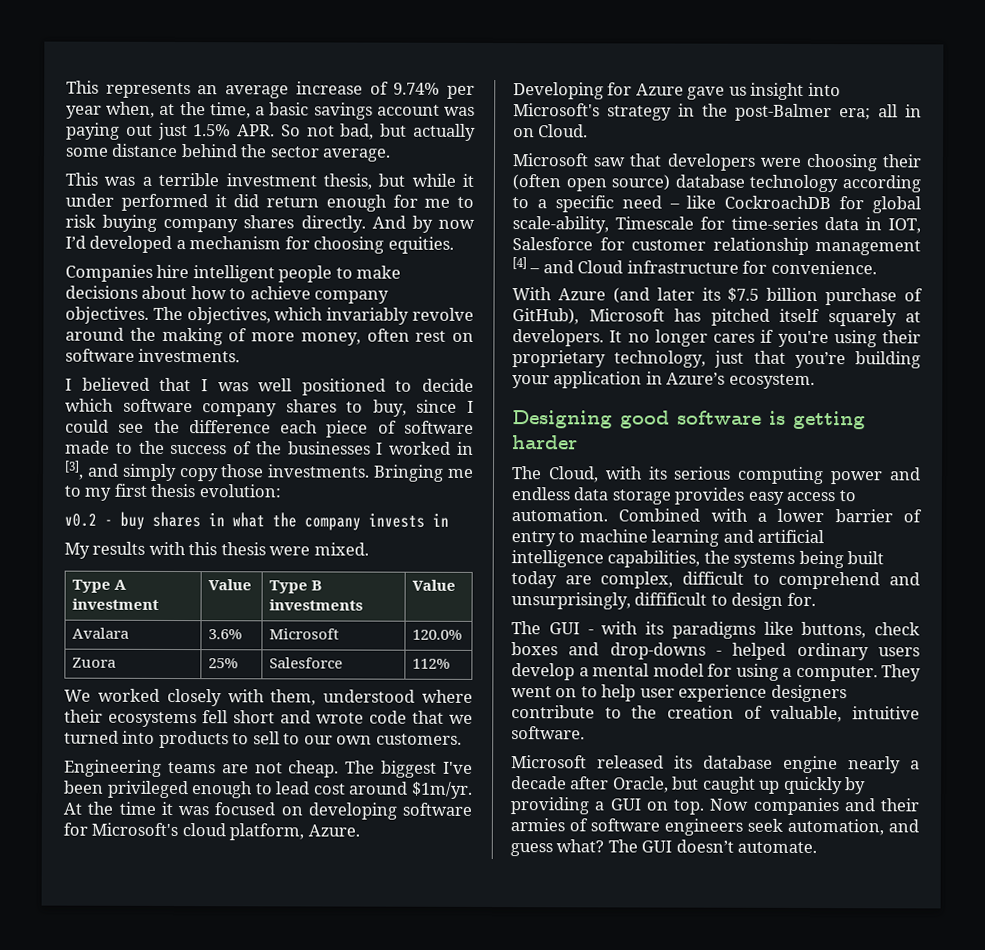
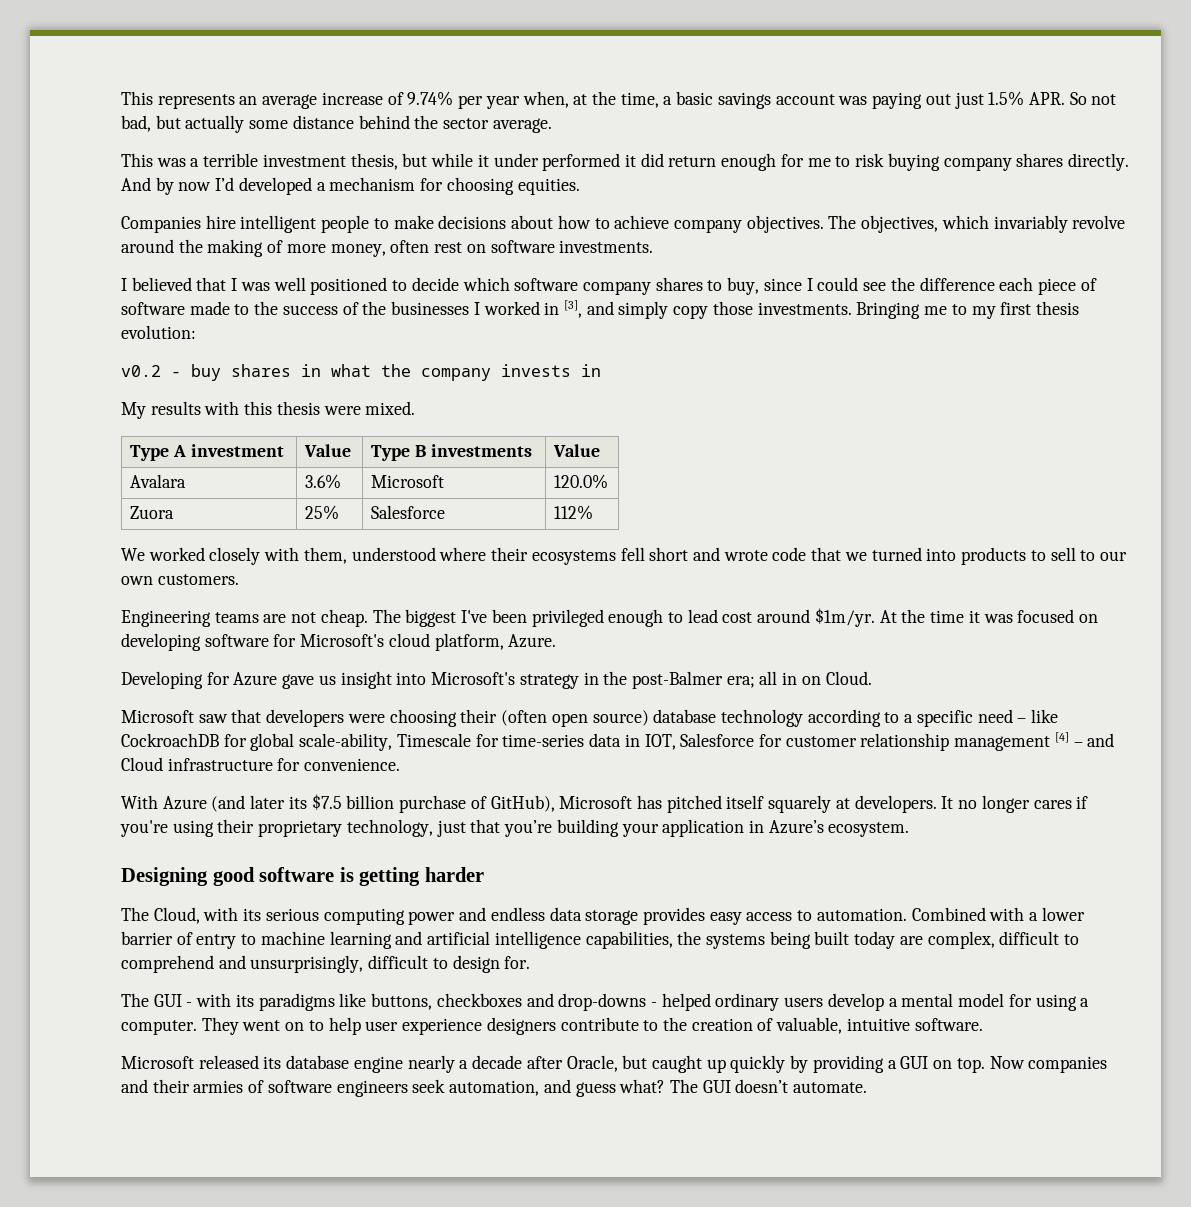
- Combined with a lower barrier of entry to machine learning and artificial intelligence capabilities, the systems being built today are complex, difficult to comprehend and unsurprisingly, diffificult to design for.
+ Combined with a lower barrier of entry to machine learning and artificial intelligence capabilities, the systems being built today are complex, difficult to comprehend and unsurprisingly, difficult to design for.
- The GUI - with its paradigms like buttons, check boxes and drop-downs - helped ordinary users develop a mental model for using a computer.
+ The GUI - with its paradigms like buttons, checkboxes and drop-downs - helped ordinary users develop a mental model for using a computer.

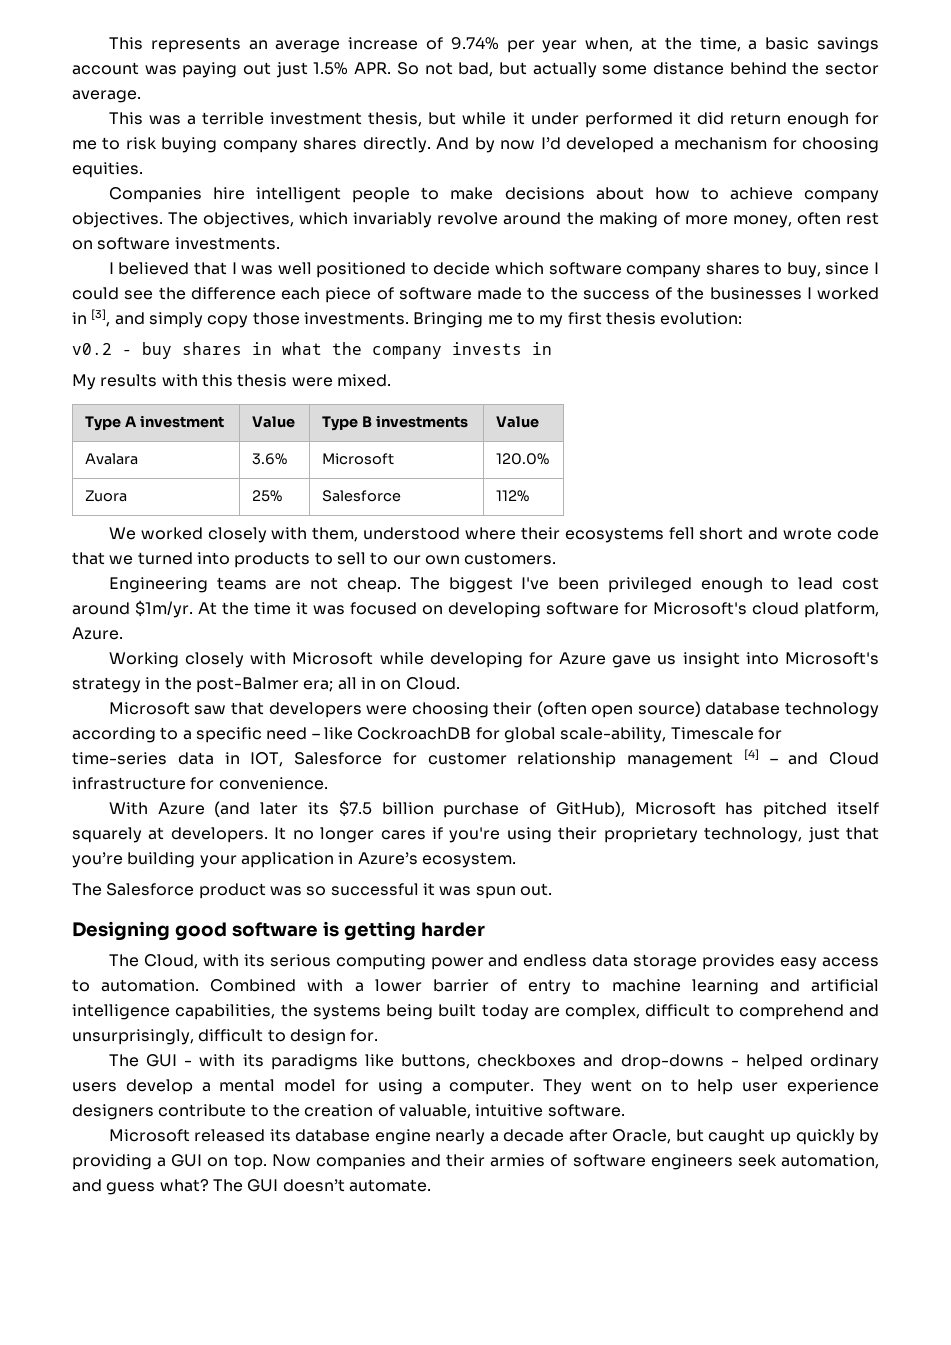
- Developing for Azure gave us insight into Microsoft's strategy in the post-Balmer era; all in on Cloud.
+ Working closely with Microsoft while developing for Azure gave us insight into Microsoft's strategy in the post-Balmer era; all in on Cloud.
+ The Salesforce product was so successful it was spun out.

